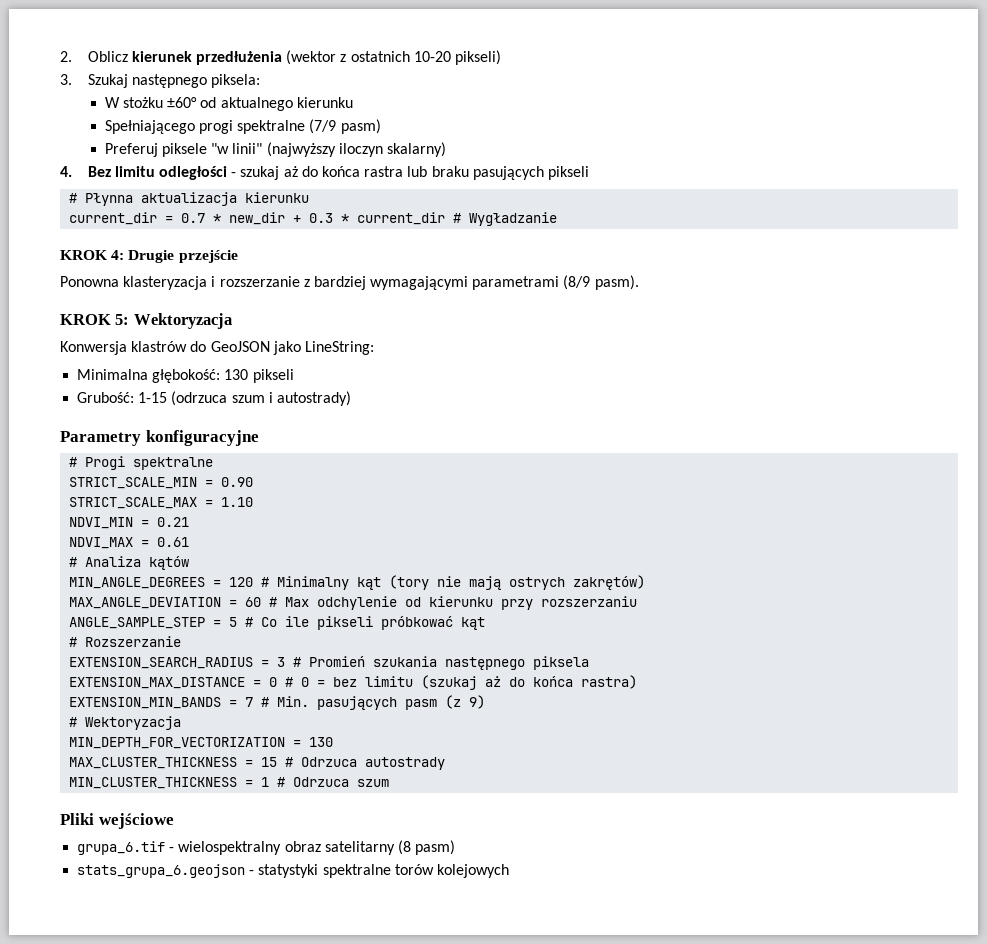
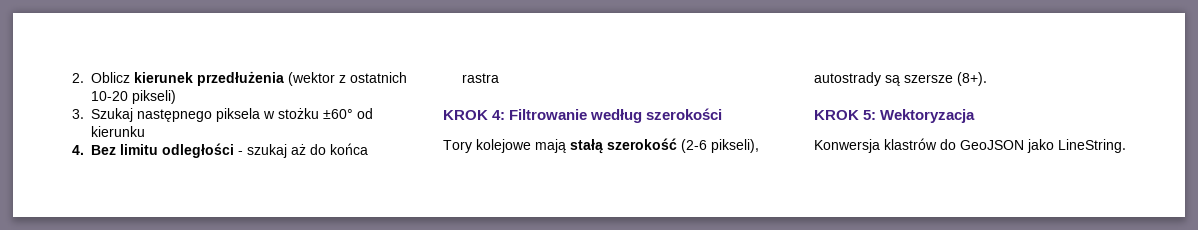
- 3. Szukaj następnego piksela:
- W stożku ±60° od aktualnego kierunku
- Spełniającego progi spektralne (7/9 pasm)
- Preferuj piksele "w linii" (najwyższy iloczyn skalarny)
+ 3. Szukaj następnego piksela w stożku ±60° od kierunku
- 4. Bez limitu odległości - szukaj aż do końca rastra lub braku pasujących pikseli
- # Płynna aktualizacja kierunku
- current_dir = 0.7 * new_dir + 0.3 * current_dir # Wygładzanie
- KROK 4: Drugie przejście
- Ponowna klasteryzacja i rozszerzanie z bardziej wymagającymi parametrami (8/9 pasm).
+ 4. Bez limitu odległości - szukaj aż do końca rastra
+ KROK 4: Filtrowanie według szerokości
+ Tory kolejowe mają stałą szerokość (2-6 pikseli), autostrady są szersze (8+).
- Konwersja klastrów do GeoJSON jako LineString:
- Minimalna głębokość: 130 pikseli
- Grubość: 1-15 (odrzuca szum i autostrady)
- Parametry konfiguracyjne
- # Progi spektralne
- STRICT_SCALE_MIN = 0.90
- STRICT_SCALE_MAX = 1.10
- NDVI_MIN = 0.21
- NDVI_MAX = 0.61
- # Analiza kątów
- MIN_ANGLE_DEGREES = 120 # Minimalny kąt (tory nie mają ostrych zakrętów)
- MAX_ANGLE_DEVIATION = 60 # Max odchylenie od kierunku przy rozszerzaniu
- ANGLE_SAMPLE_STEP = 5 # Co ile pikseli próbkować kąt
- # Rozszerzanie
- EXTENSION_SEARCH_RADIUS = 3 # Promień szukania następnego piksela
- EXTENSION_MAX_DISTANCE = 0 # 0 = bez limitu (szukaj aż do końca rastra)
- EXTENSION_MIN_BANDS = 7 # Min. pasujących pasm (z 9)
- # Wektoryzacja
- MIN_DEPTH_FOR_VECTORIZATION = 130
- MAX_CLUSTER_THICKNESS = 15 # Odrzuca autostrady
- MIN_CLUSTER_THICKNESS = 1 # Odrzuca szum
- Pliki wejściowe
- grupa_6.tif - wielospektralny obraz satelitarny (8 pasm)
- stats_grupa_6.geojson - statystyki spektralne torów kolejowych
+ Konwersja klastrów do GeoJSON jako LineString.

